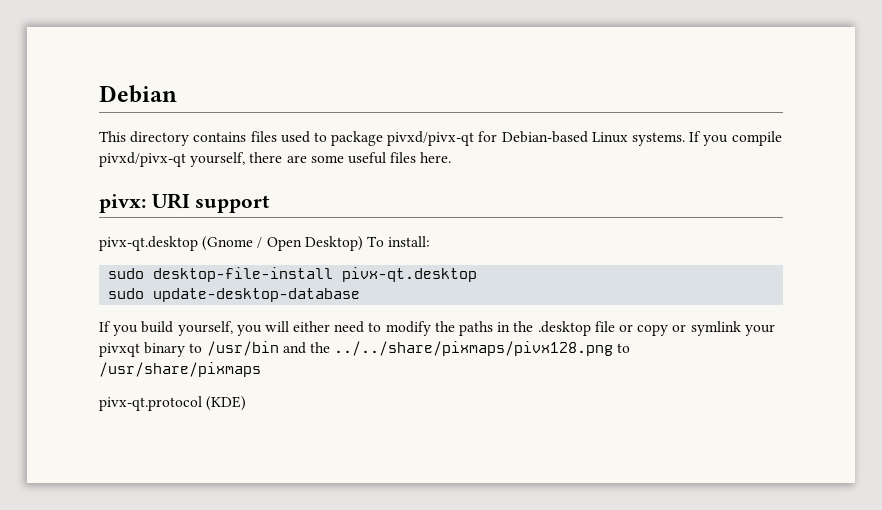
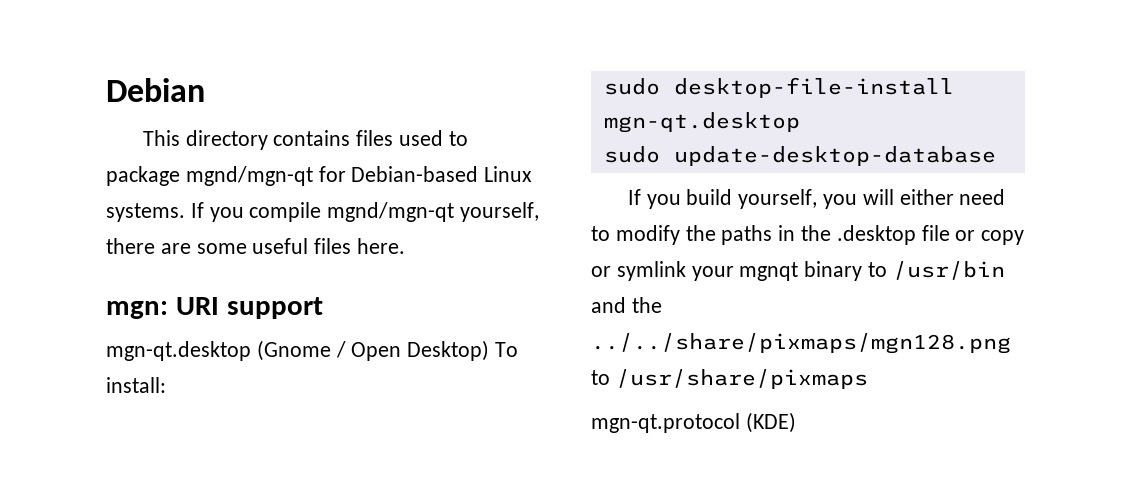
- This directory contains files used to package pivxd/pivx-qt for Debian-based Linux systems.
+ This directory contains files used to package mgnd/mgn-qt for Debian-based Linux systems.
- If you compile pivxd/pivx-qt yourself, there are some useful files here.
+ If you compile mgnd/mgn-qt yourself, there are some useful files here.
- pivx: URI support
+ mgn: URI support
- pivx-qt.desktop (Gnome / Open Desktop) To install:
+ mgn-qt.desktop (Gnome / Open Desktop) To install:
- sudo desktop-file-install pivx-qt.desktop
+ sudo desktop-file-install mgn-qt.desktop
- If you build yourself, you will either need to modify the paths in the .desktop file or copy or symlink your pivxqt binary to /usr/bin and the ../../share/pixmaps/pivx128.png to /usr/share/pixmaps
+ If you build yourself, you will either need to modify the paths in the .desktop file or copy or symlink your mgnqt binary to /usr/bin and the ../../share/pixmaps/mgn128.png to /usr/share/pixmaps
- pivx-qt.protocol (KDE)
+ mgn-qt.protocol (KDE)

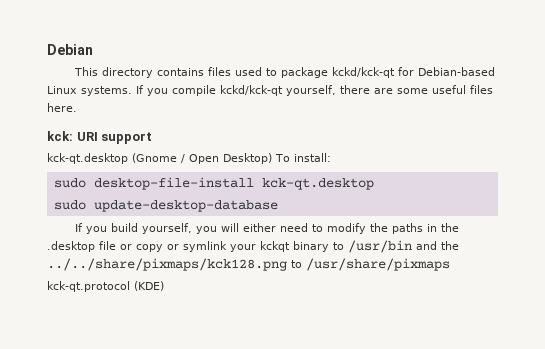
- This directory contains files used to package mgnd/mgn-qt for Debian-based Linux systems.
+ This directory contains files used to package kckd/kck-qt for Debian-based Linux systems.
- If you compile mgnd/mgn-qt yourself, there are some useful files here.
+ If you compile kckd/kck-qt yourself, there are some useful files here.
- mgn: URI support
+ kck: URI support
- mgn-qt.desktop (Gnome / Open Desktop) To install:
+ kck-qt.desktop (Gnome / Open Desktop) To install:
- sudo desktop-file-install mgn-qt.desktop
+ sudo desktop-file-install kck-qt.desktop
- If you build yourself, you will either need to modify the paths in the .desktop file or copy or symlink your mgnqt binary to /usr/bin and the ../../share/pixmaps/mgn128.png to /usr/share/pixmaps
+ If you build yourself, you will either need to modify the paths in the .desktop file or copy or symlink your kckqt binary to /usr/bin and the ../../share/pixmaps/kck128.png to /usr/share/pixmaps
- mgn-qt.protocol (KDE)
+ kck-qt.protocol (KDE)

